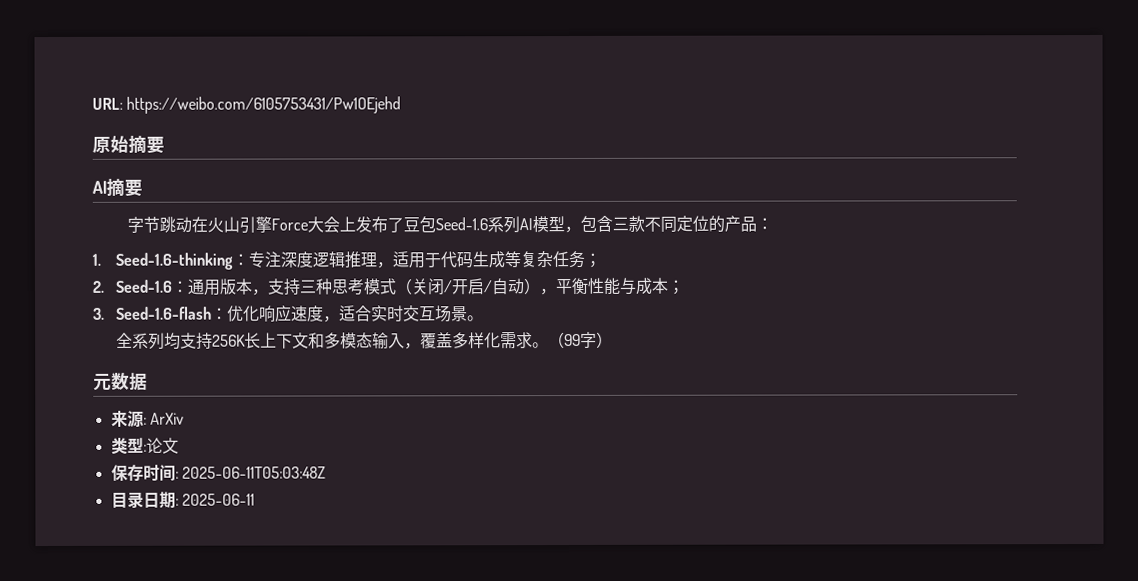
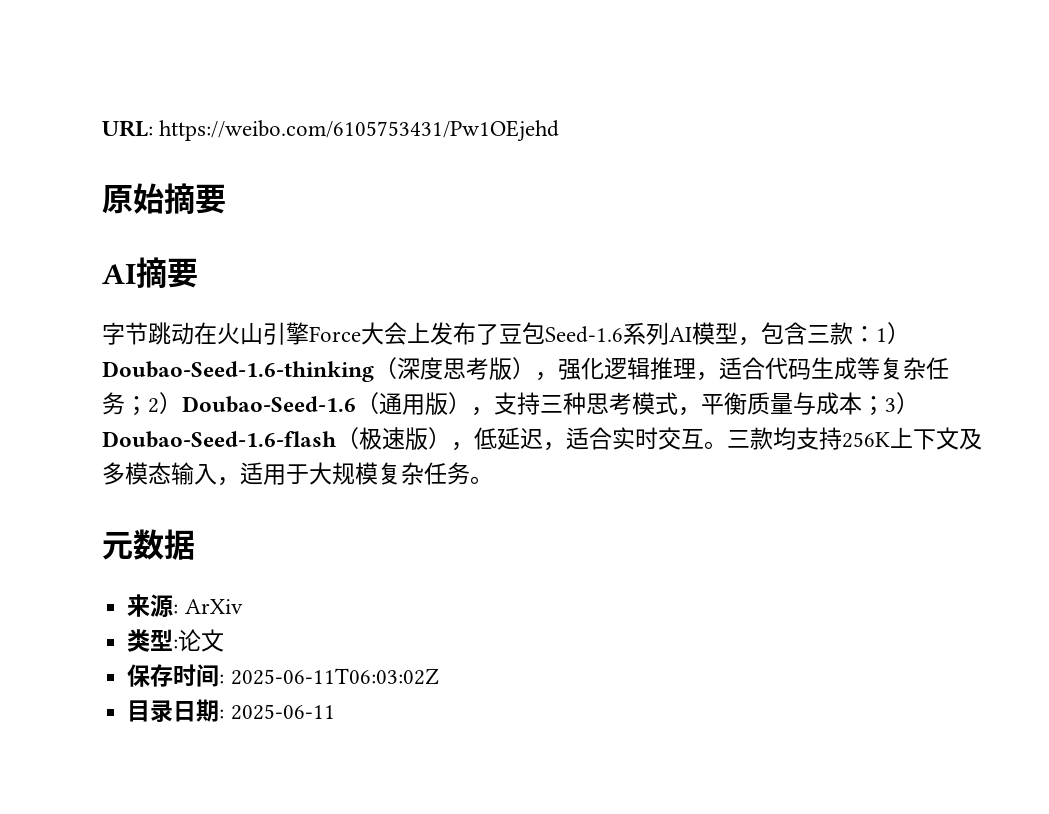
- 字节跳动在火山引擎Force大会上发布了豆包Seed-1.6系列AI模型，包含三款不同定位的产品：
- 1. Seed-1.6-thinking：专注深度逻辑推理，适用于代码生成等复杂任务；
- 2. Seed-1.6：通用版本，支持三种思考模式（关闭/开启/自动），平衡性能与成本；
- 3. Seed-1.6-flash：优化响应速度，适合实时交互场景。
- 全系列均支持256K长上下文和多模态输入，覆盖多样化需求。（99字）
+ 字节跳动在火山引擎Force大会上发布了豆包Seed-1.6系列AI模型，包含三款：1）Doubao-Seed-1.6-thinking（深度思考版），强化逻辑推理，适合代码生成等复杂任务；2）Doubao-Seed-1.6（通用版），支持三种思考模式，平衡质量与成本；3）Doubao-Seed-1.6-flash（极速版），低延迟，适合实时交互。三款均支持256K上下文及多模态输入，适用于大规模复杂任务。
- 保存时间: 2025-06-11T05:03:48Z
+ 保存时间: 2025-06-11T06:03:02Z

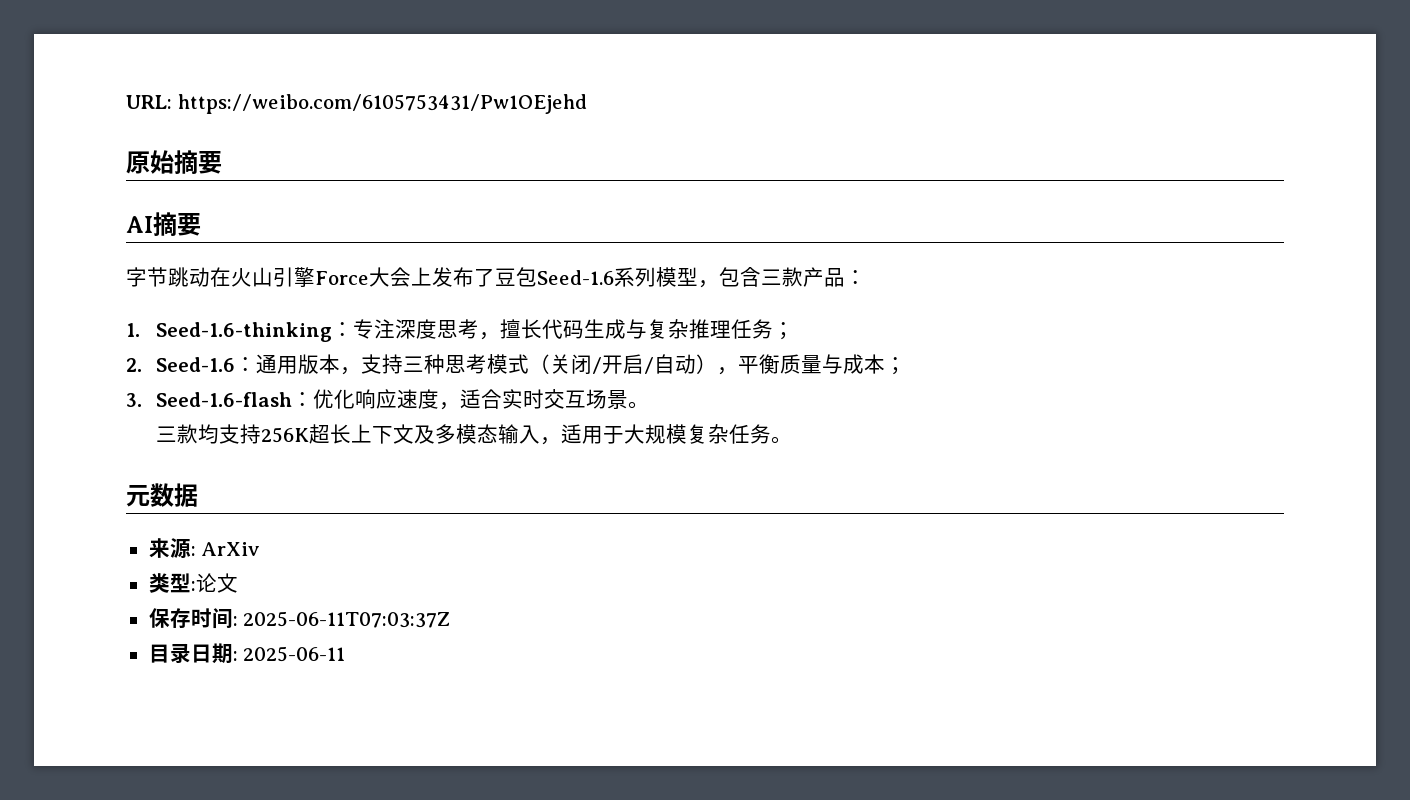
- 字节跳动在火山引擎Force大会上发布了豆包Seed-1.6系列AI模型，包含三款：1）Doubao-Seed-1.6-thinking（深度思考版），强化逻辑推理，适合代码生成等复杂任务；2）Doubao-Seed-1.6（通用版），支持三种思考模式，平衡质量与成本；3）Doubao-Seed-1.6-flash（极速版），低延迟，适合实时交互。三款均支持256K上下文及多模态输入，适用于大规模复杂任务。
+ 字节跳动在火山引擎Force大会上发布了豆包Seed-1.6系列模型，包含三款产品：
+ 1. Seed-1.6-thinking：专注深度思考，擅长代码生成与复杂推理任务；
+ 2. Seed-1.6：通用版本，支持三种思考模式（关闭/开启/自动），平衡质量与成本；
+ 3. Seed-1.6-flash：优化响应速度，适合实时交互场景。
+ 三款均支持256K超长上下文及多模态输入，适用于大规模复杂任务。
- 保存时间: 2025-06-11T06:03:02Z
+ 保存时间: 2025-06-11T07:03:37Z

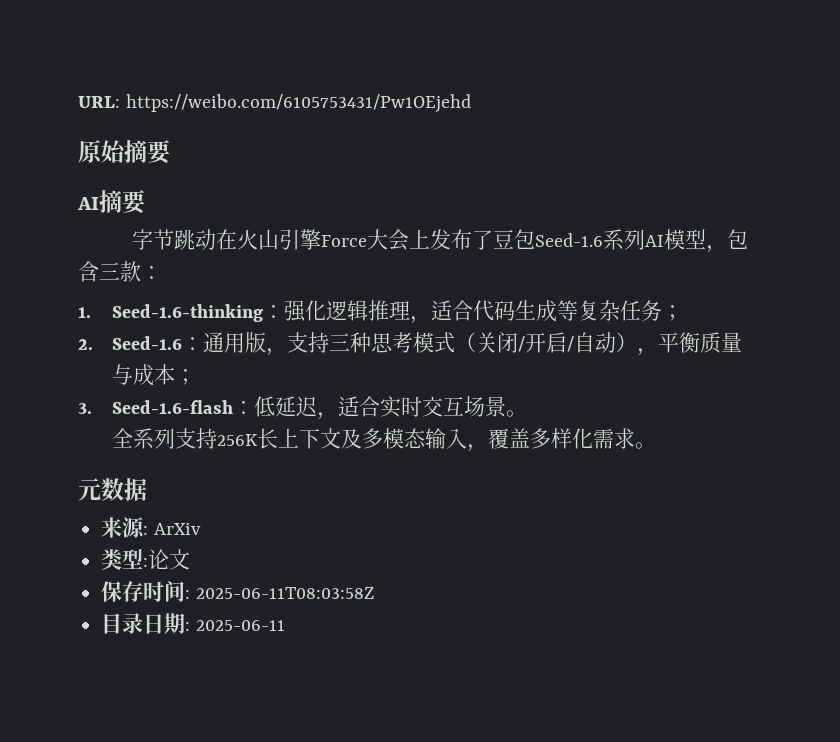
- 字节跳动在火山引擎Force大会上发布了豆包Seed-1.6系列模型，包含三款产品：
+ 字节跳动在火山引擎Force大会上发布了豆包Seed-1.6系列AI模型，包含三款：
- 1. Seed-1.6-thinking：专注深度思考，擅长代码生成与复杂推理任务；
+ 1. Seed-1.6-thinking：强化逻辑推理，适合代码生成等复杂任务；
- 2. Seed-1.6：通用版本，支持三种思考模式（关闭/开启/自动），平衡质量与成本；
+ 2. Seed-1.6：通用版，支持三种思考模式（关闭/开启/自动），平衡质量与成本；
- 3. Seed-1.6-flash：优化响应速度，适合实时交互场景。
+ 3. Seed-1.6-flash：低延迟，适合实时交互场景。
- 三款均支持256K超长上下文及多模态输入，适用于大规模复杂任务。
+ 全系列支持256K长上下文及多模态输入，覆盖多样化需求。
- 保存时间: 2025-06-11T07:03:37Z
+ 保存时间: 2025-06-11T08:03:58Z

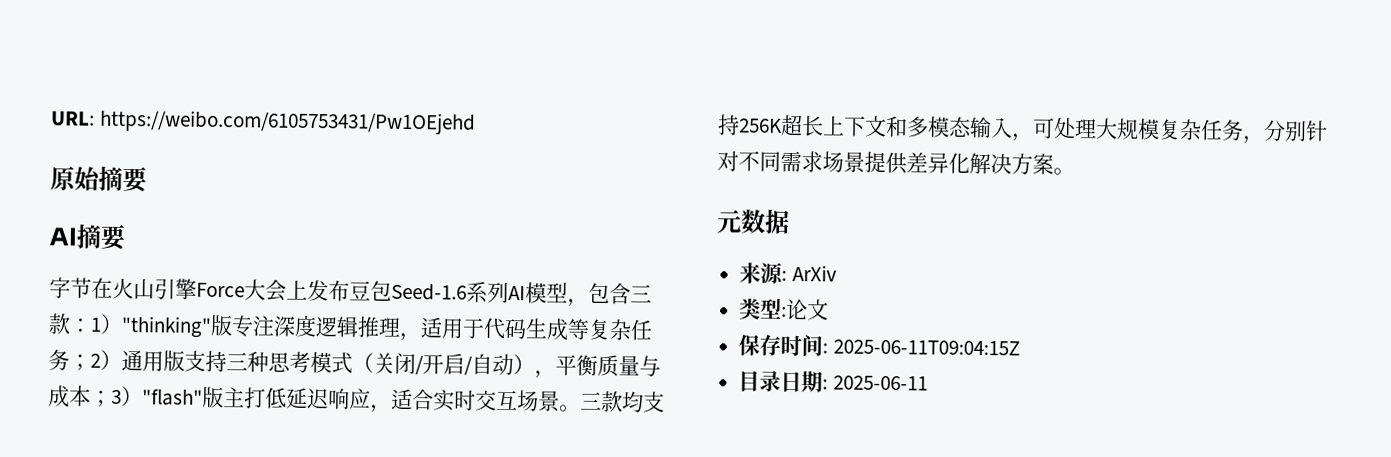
- 字节跳动在火山引擎Force大会上发布了豆包Seed-1.6系列AI模型，包含三款：
- 1. Seed-1.6-thinking：强化逻辑推理，适合代码生成等复杂任务；
- 2. Seed-1.6：通用版，支持三种思考模式（关闭/开启/自动），平衡质量与成本；
- 3. Seed-1.6-flash：低延迟，适合实时交互场景。
- 全系列支持256K长上下文及多模态输入，覆盖多样化需求。
+ 字节在火山引擎Force大会上发布豆包Seed-1.6系列AI模型，包含三款：1）"thinking"版专注深度逻辑推理，适用于代码生成等复杂任务；2）通用版支持三种思考模式（关闭/开启/自动），平衡质量与成本；3）"flash"版主打低延迟响应，适合实时交互场景。三款均支持256K超长上下文和多模态输入，可处理大规模复杂任务，分别针对不同需求场景提供差异化解决方案。
- 保存时间: 2025-06-11T08:03:58Z
+ 保存时间: 2025-06-11T09:04:15Z

